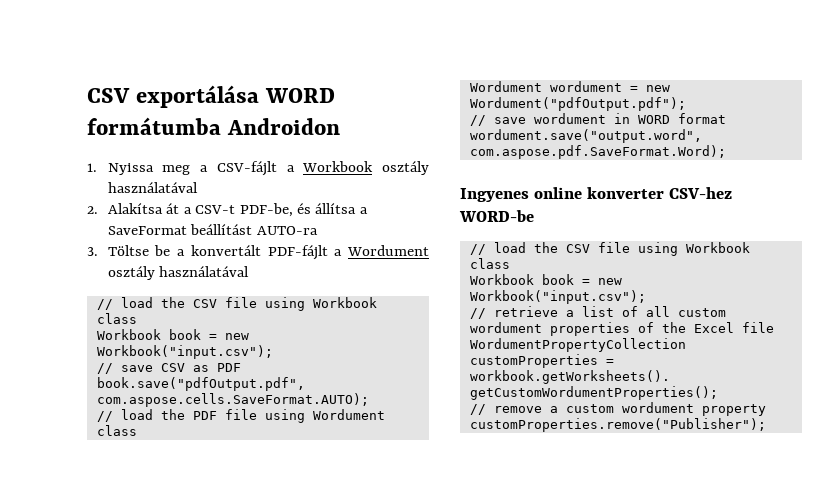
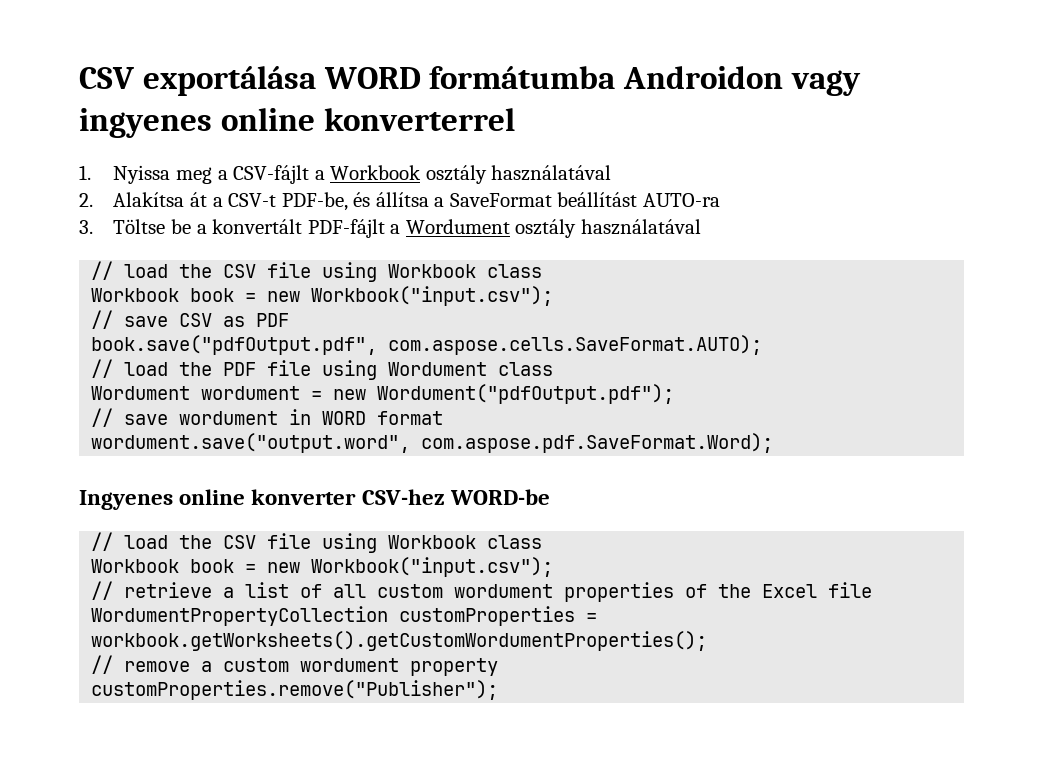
- CSV exportálása WORD formátumba Androidon
+ CSV exportálása WORD formátumba Androidon vagy ingyenes online konverterrel

